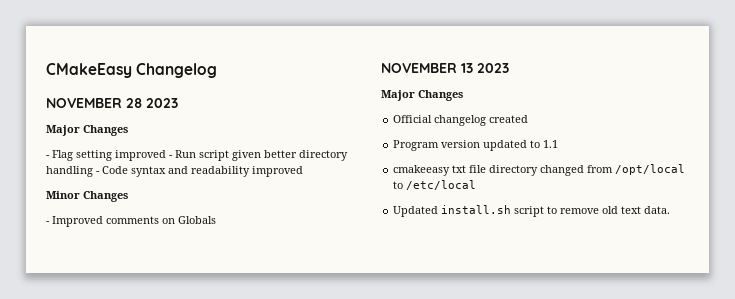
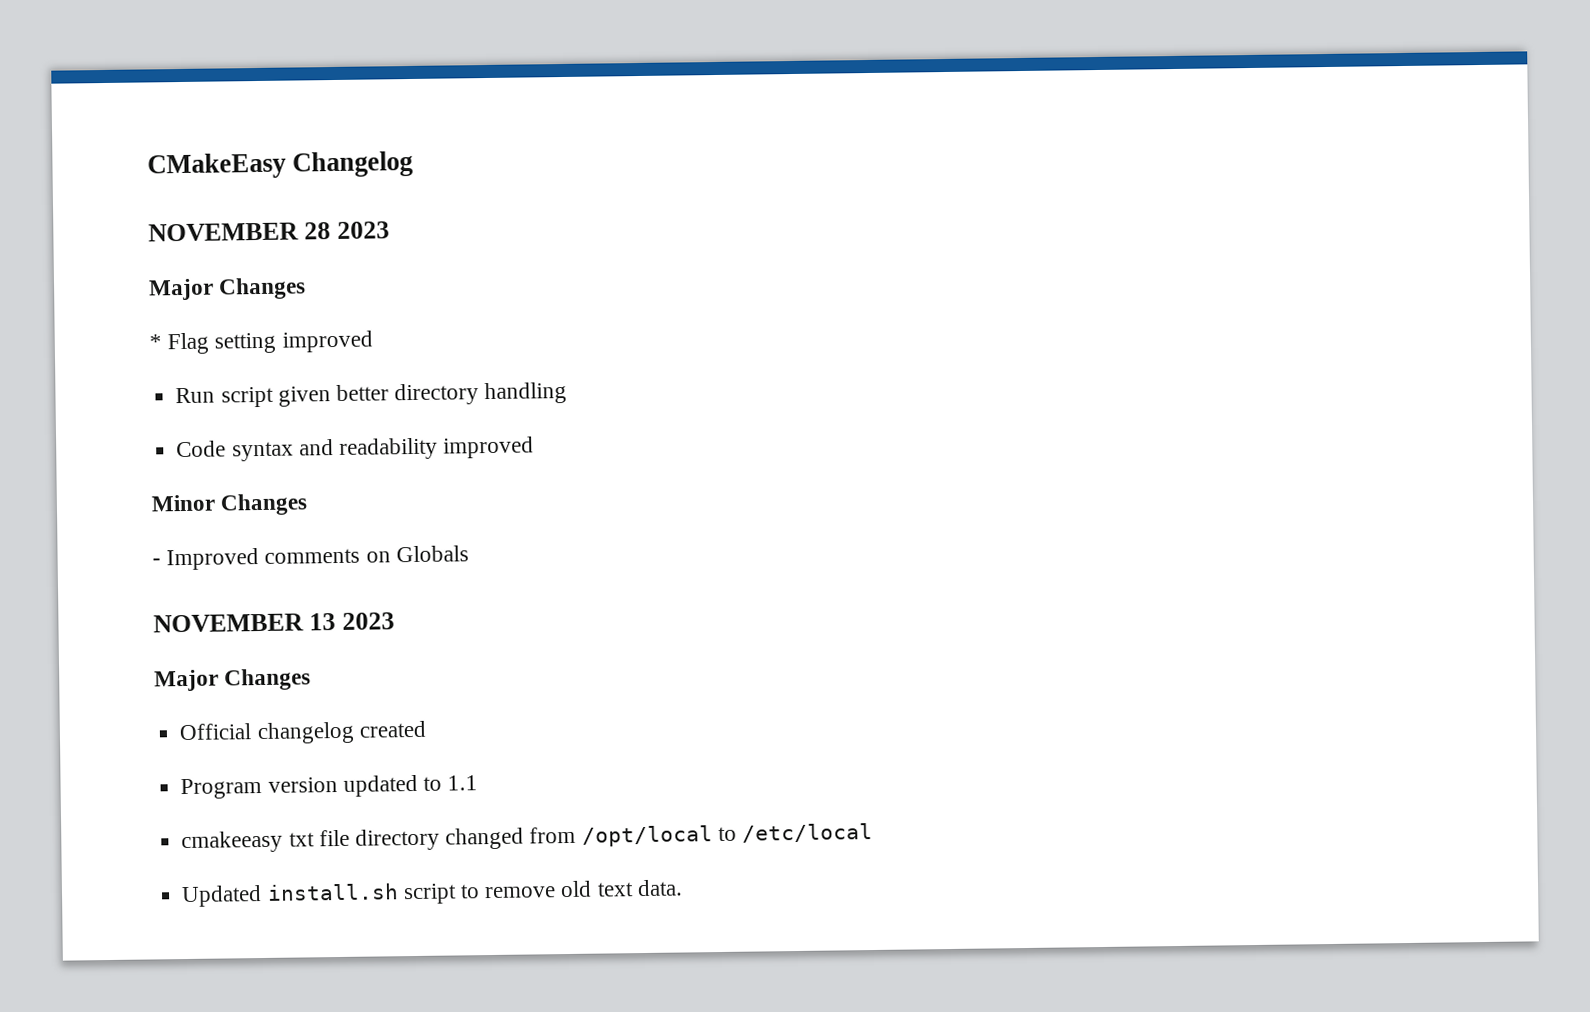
- - Flag setting improved - Run script given better directory handling - Code syntax and readability improved
+ * Flag setting improved
+ Run script given better directory handling
+ Code syntax and readability improved

